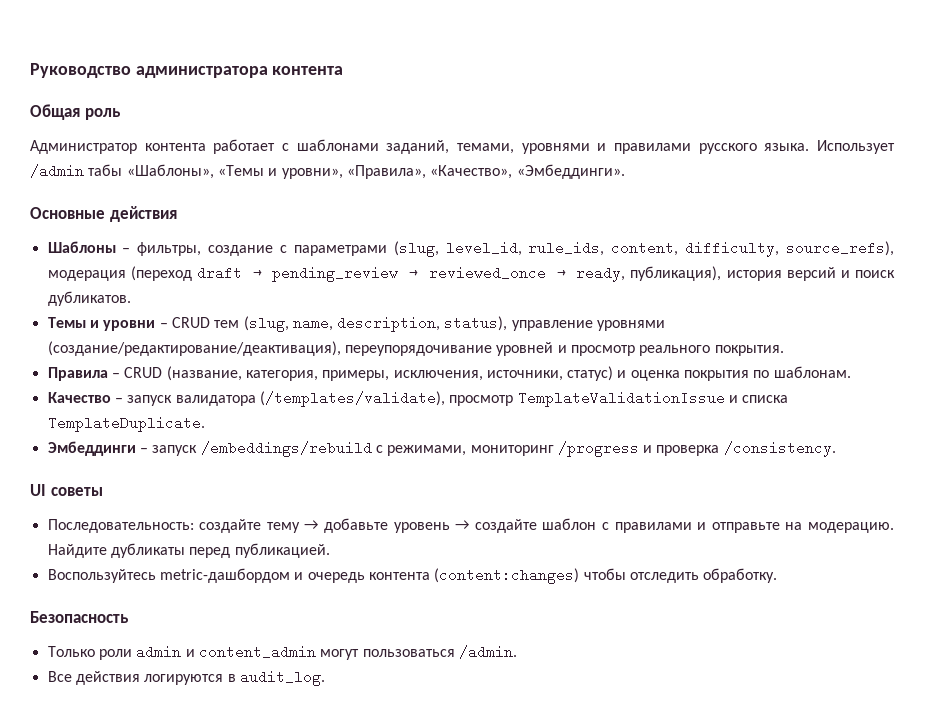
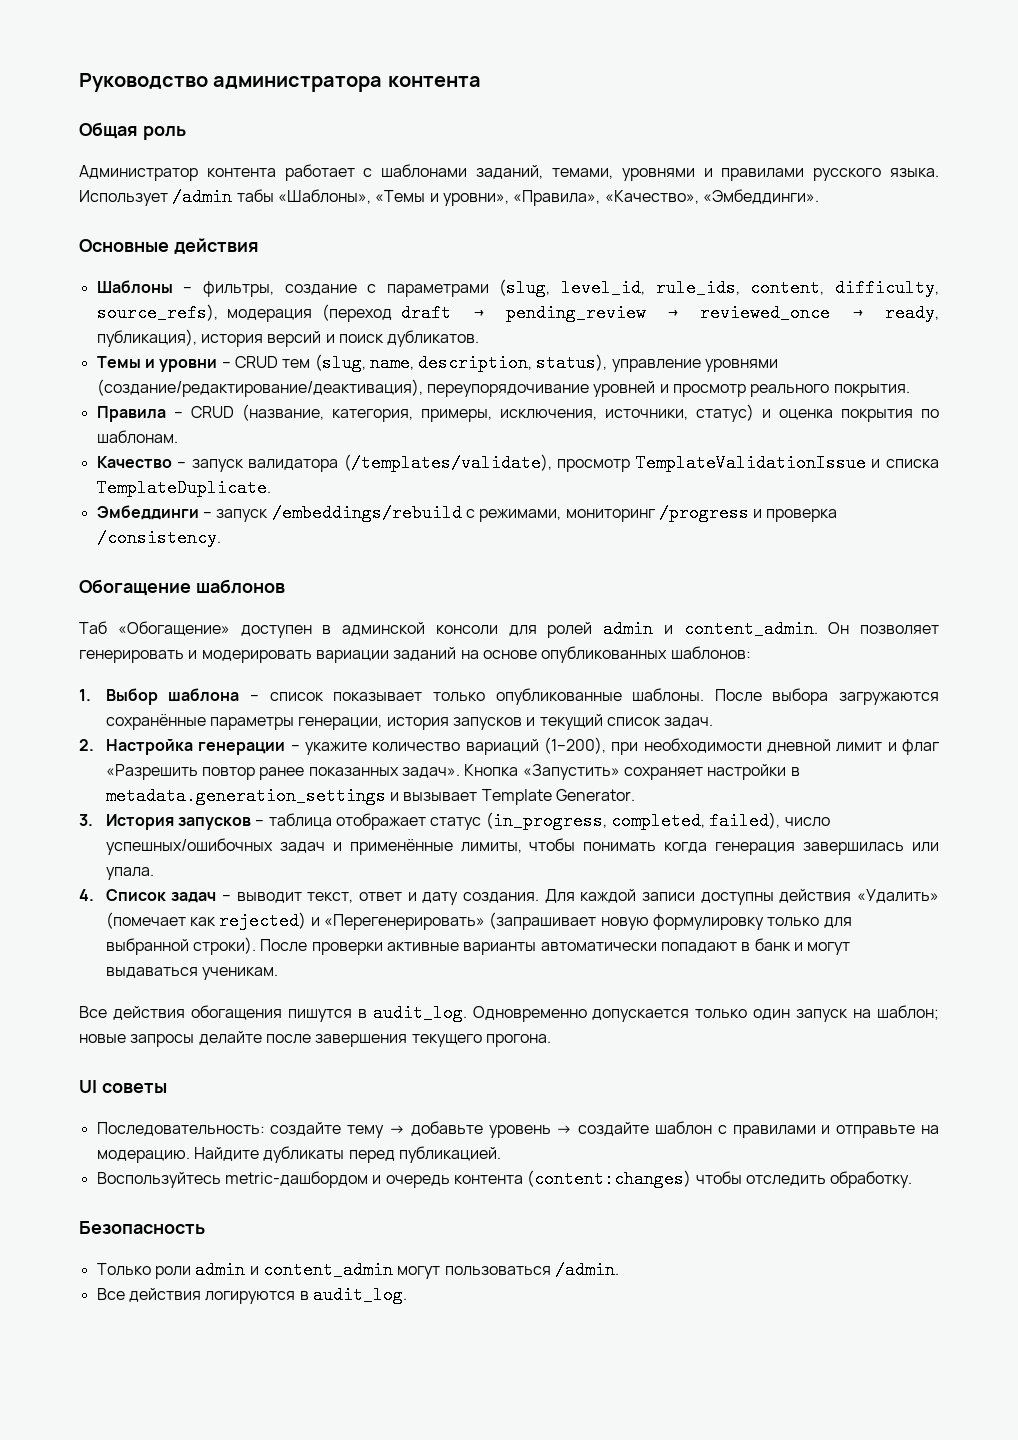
+ Обогащение шаблонов
+ Таб «Обогащение» доступен в админской консоли для ролей admin и content_admin. Он позволяет генерировать и модерировать вариации заданий на основе опубликованных шаблонов:
+ 1. Выбор шаблона – список показывает только опубликованные шаблоны. После выбора загружаются сохранённые параметры генерации, история запусков и текущий список задач.
+ 2. Настройка генерации – укажите количество вариаций (1–200), при необходимости дневной лимит и флаг «Разрешить повтор ранее показанных задач». Кнопка «Запустить» сохраняет настройки в metadata.generation_settings и вызывает Template Generator.
+ 3. История запусков – таблица отображает статус (in_progress, completed, failed), число успешных/ошибочных задач и применённые лимиты, чтобы понимать когда генерация завершилась или упала.
+ 4. Список задач – выводит текст, ответ и дату создания. Для каждой записи доступны действия «Удалить» (помечает как rejected) и «Перегенерировать» (запрашивает новую формулировку только для выбранной строки). После проверки активные варианты автоматически попадают в банк и могут выдаваться ученикам.
+ Все действия обогащения пишутся в audit_log. Одновременно допускается только один запуск на шаблон; новые запросы делайте после завершения текущего прогона.

